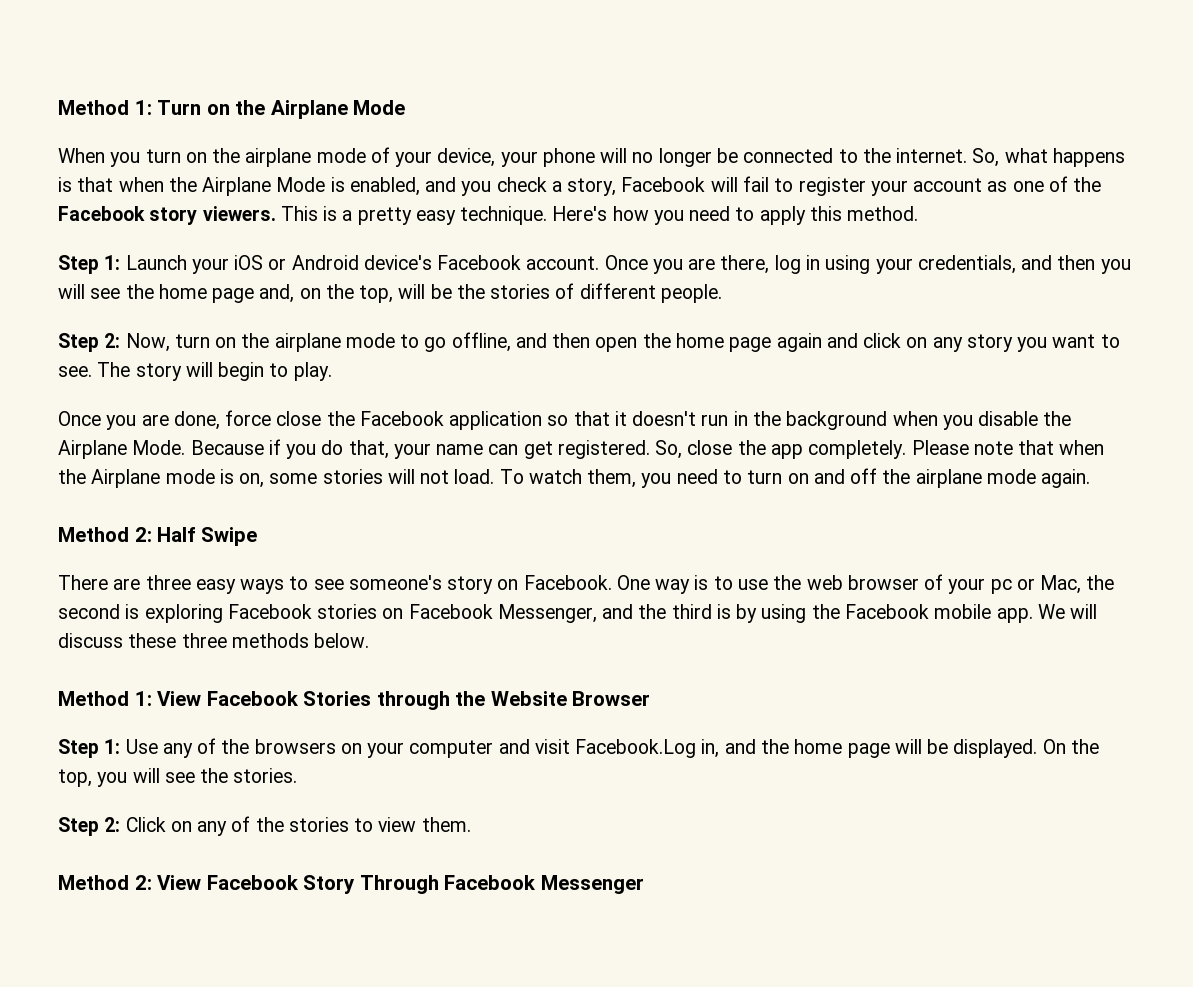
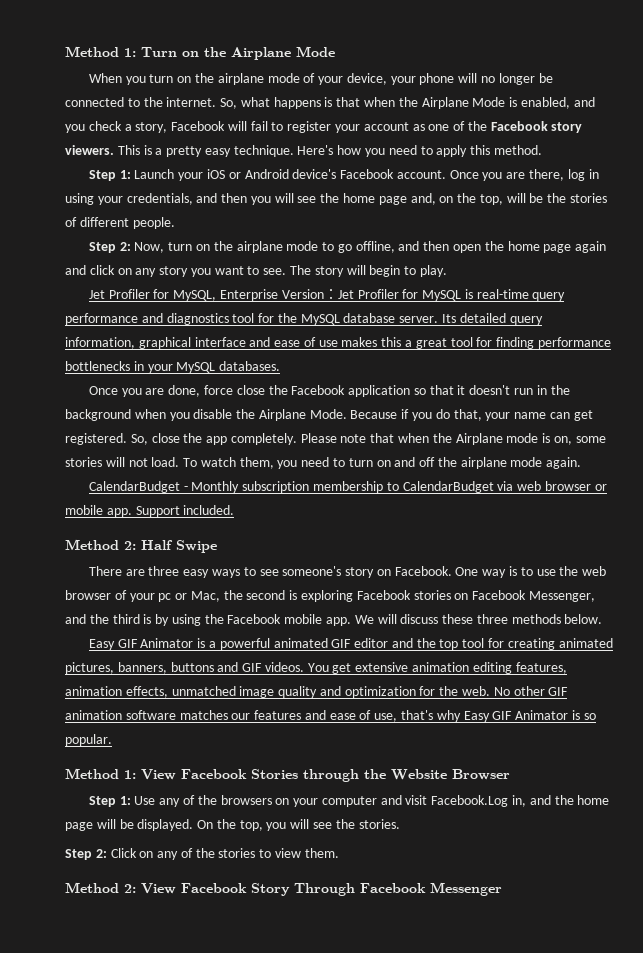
+ Jet Profiler for MySQL, Enterprise Version：Jet Profiler for MySQL is real-time query performance and diagnostics tool for the MySQL database server. Its detailed query information, graphical interface and ease of use makes this a great tool for finding performance bottlenecks in your MySQL databases.
+ CalendarBudget - Monthly subscription membership to CalendarBudget via web browser or mobile app. Support included.
+ Easy GIF Animator is a powerful animated GIF editor and the top tool for creating animated pictures, banners, buttons and GIF videos. You get extensive animation editing features, animation effects, unmatched image quality and optimization for the web. No other GIF animation software matches our features and ease of use, that's why Easy GIF Animator is so popular.

